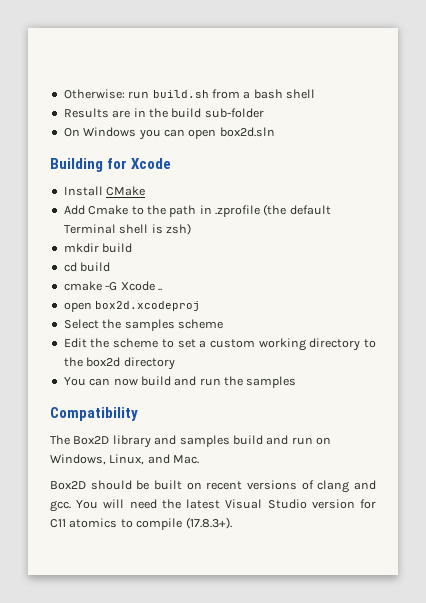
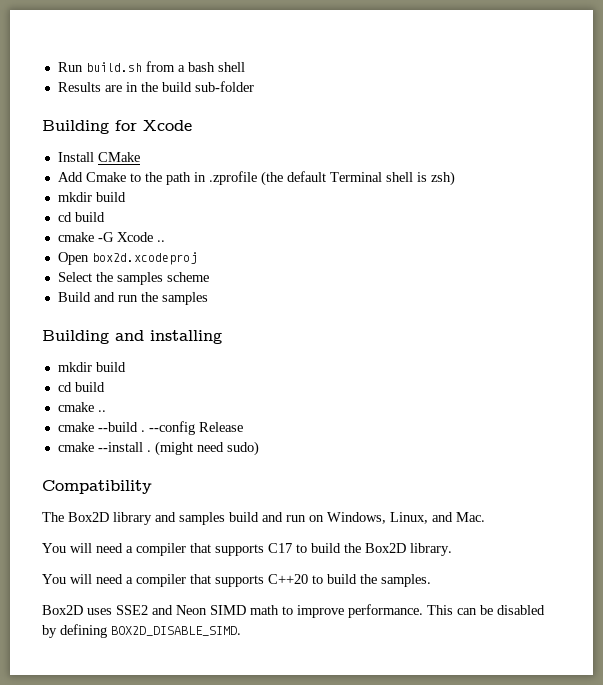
- Otherwise: run build.sh from a bash shell
+ Run build.sh from a bash shell
- On Windows you can open box2d.sln
- open box2d.xcodeproj
+ Open box2d.xcodeproj
- Edit the scheme to set a custom working directory to the box2d directory
- You can now build and run the samples
+ Build and run the samples
+ Building and installing
+ mkdir build
+ cd build
+ cmake ..
+ cmake --build . --config Release
+ cmake --install . (might need sudo)
- Box2D should be built on recent versions of clang and gcc. You will need the latest Visual Studio version for C11 atomics to compile (17.8.3+).
+ You will need a compiler that supports C17 to build the Box2D library.
+ You will need a compiler that supports C++20 to build the samples.
+ Box2D uses SSE2 and Neon SIMD math to improve performance. This can be disabled by defining BOX2D_DISABLE_SIMD.

